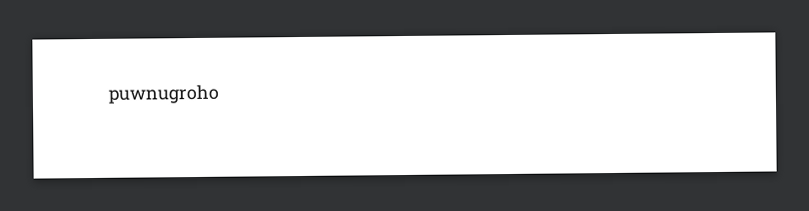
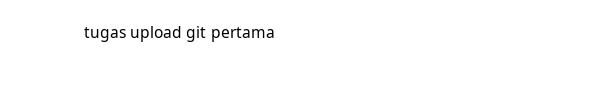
- puwnugroho
+ tugas upload git pertama

